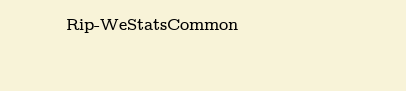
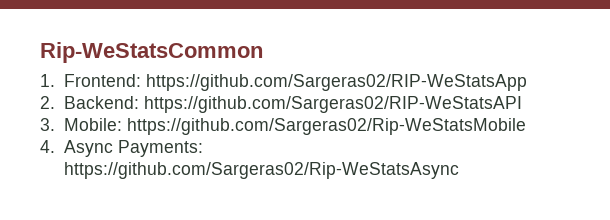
+ 1. Frontend: https://github.com/Sargeras02/RIP-WeStatsApp
+ 2. Backend: https://github.com/Sargeras02/RIP-WeStatsAPI
+ 3. Mobile: https://github.com/Sargeras02/Rip-WeStatsMobile
+ 4. Async Payments: https://github.com/Sargeras02/Rip-WeStatsAsync

